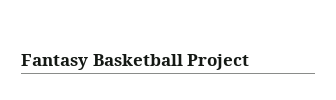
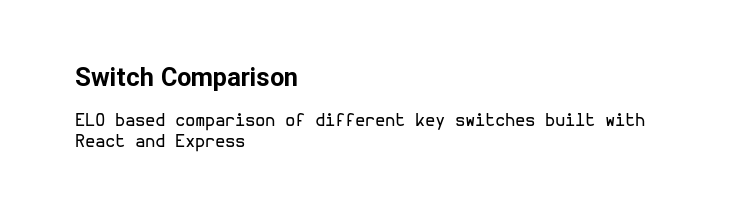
- Fantasy Basketball Project
+ Switch Comparison
+ ELO based comparison of different key switches built with React and Express

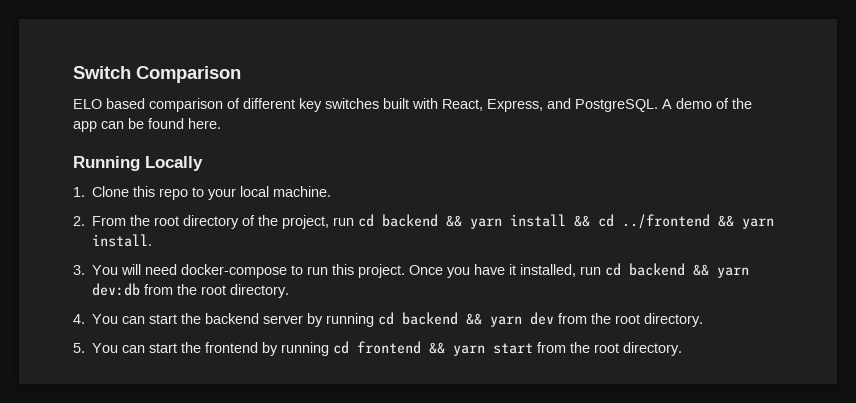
- ELO based comparison of different key switches built with React and Express
+ ELO based comparison of different key switches built with React, Express, and PostgreSQL. A demo of the app can be found here.
+ Running Locally
+ 1. Clone this repo to your local machine.
+ 2. From the root directory of the project, run cd backend && yarn install && cd ../frontend && yarn install.
+ 3. You will need docker-compose to run this project. Once you have it installed, run cd backend && yarn dev:db from the root directory.
+ 4. You can start the backend server by running cd backend && yarn dev from the root directory.
+ 5. You can start the frontend by running cd frontend && yarn start from the root directory.

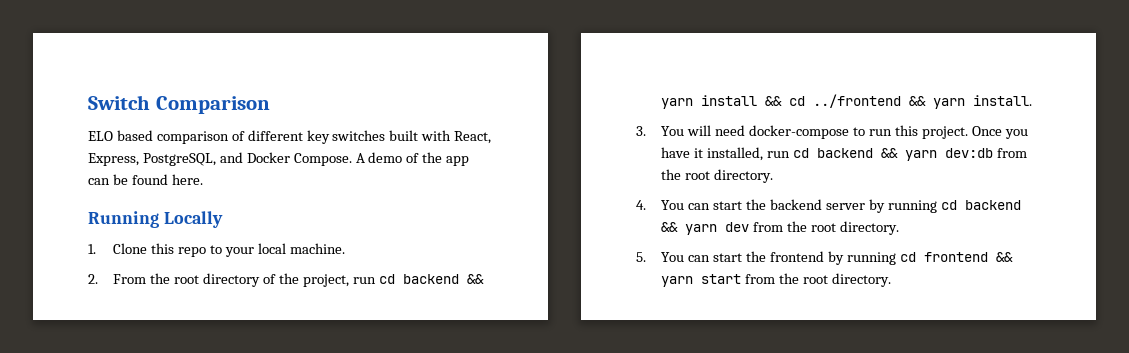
- ELO based comparison of different key switches built with React, Express, and PostgreSQL.
+ ELO based comparison of different key switches built with React, Express, PostgreSQL, and Docker Compose.

